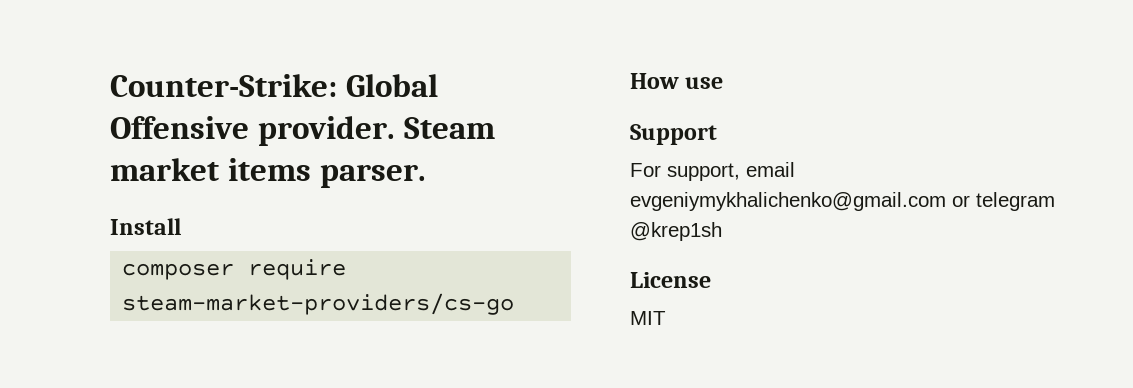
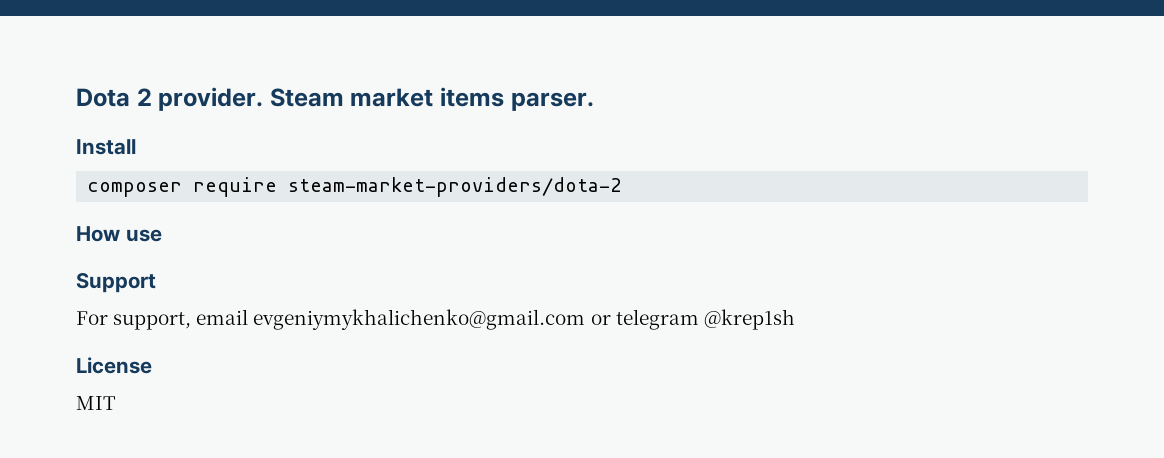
- Counter-Strike: Global Offensive provider.
+ Dota 2 provider.
- composer require steam-market-providers/cs-go
+ composer require steam-market-providers/dota-2

